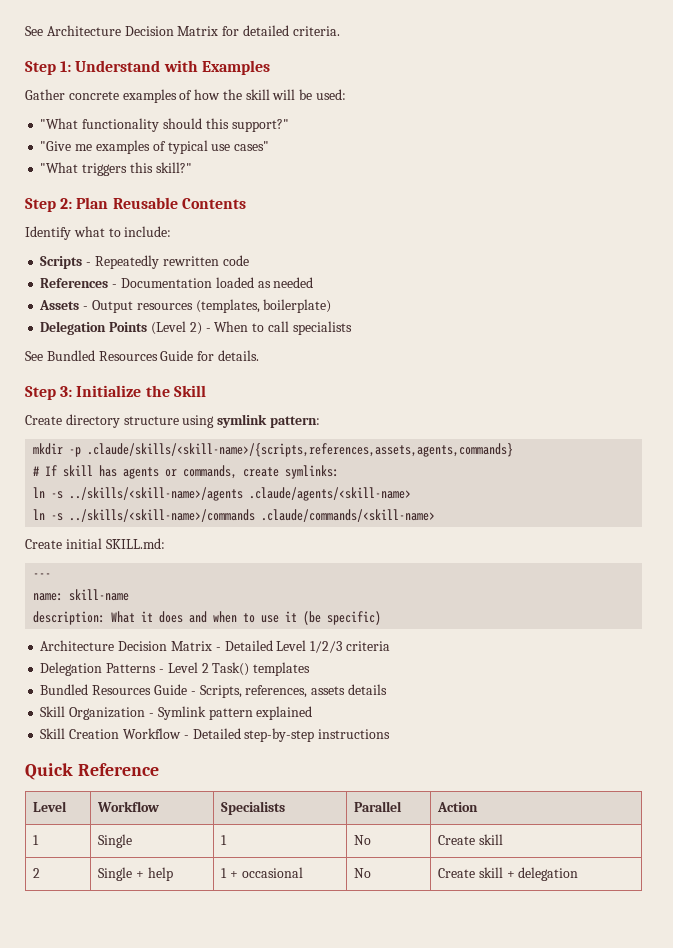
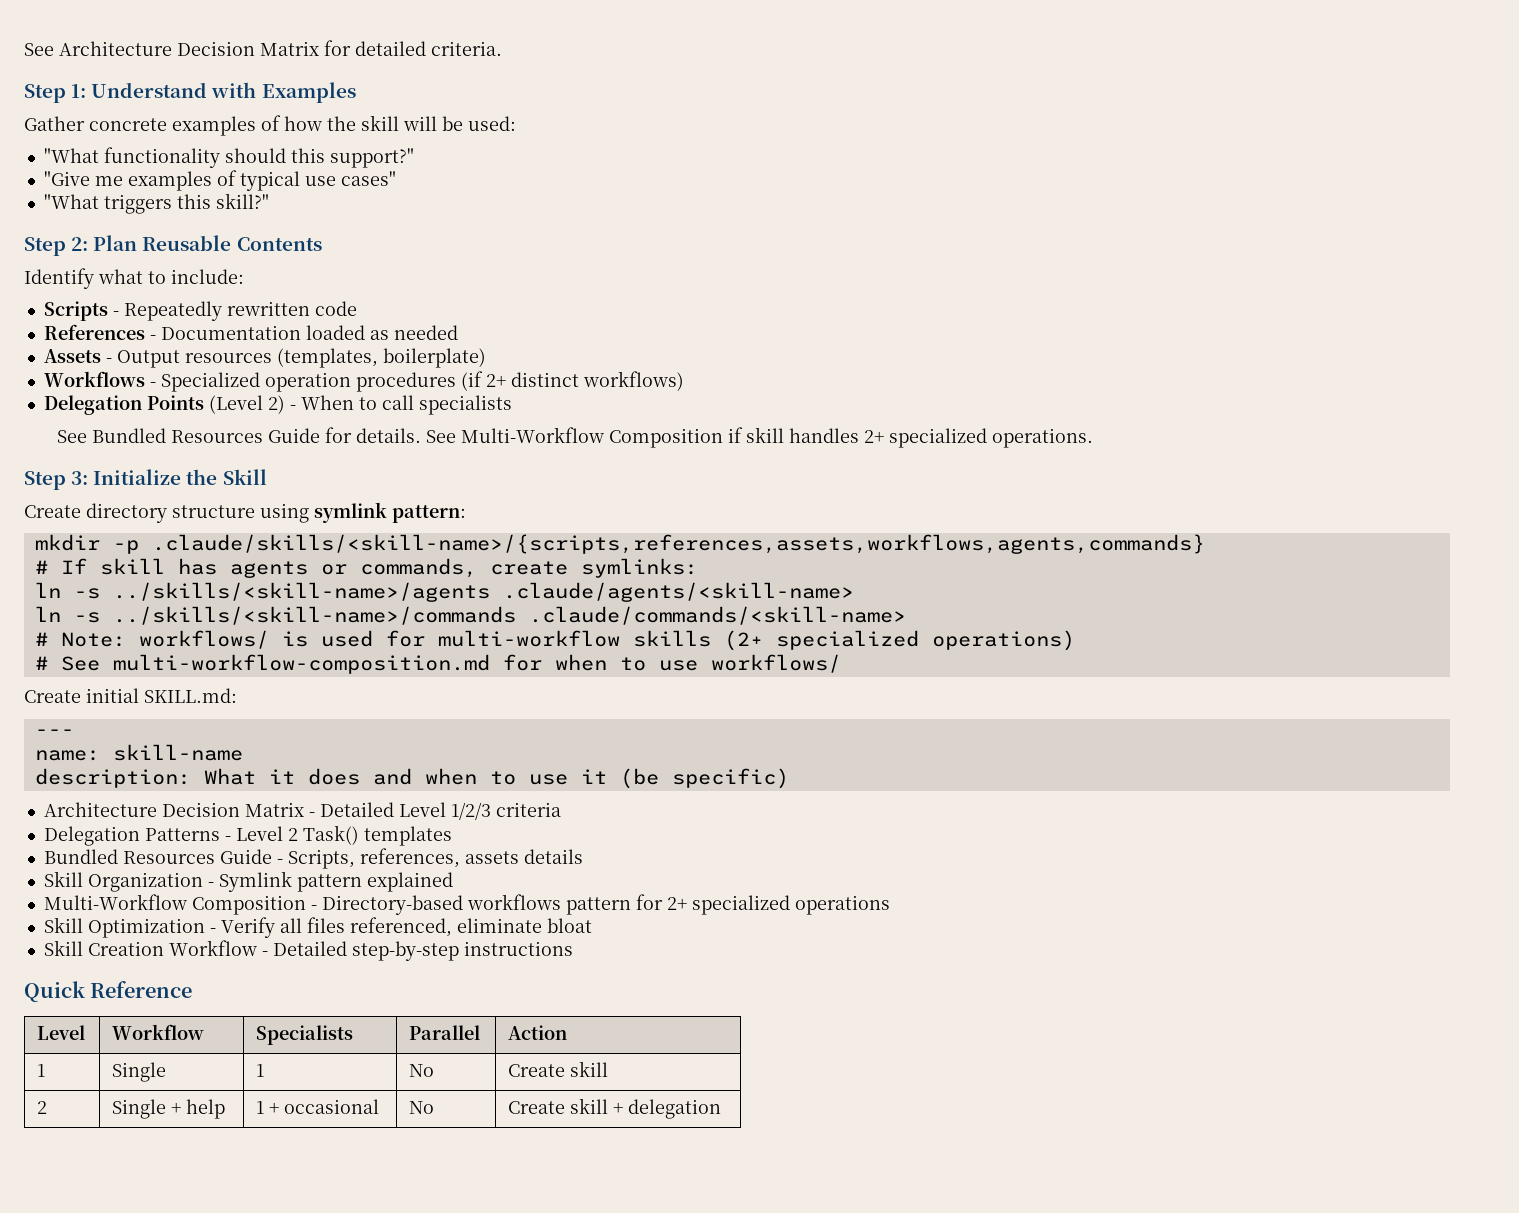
+ Workflows - Specialized operation procedures (if 2+ distinct workflows)
+ See Multi-Workflow Composition if skill handles 2+ specialized operations.
- mkdir -p .claude/skills/<skill-name>/{scripts,references,assets,agents,commands}
+ mkdir -p .claude/skills/<skill-name>/{scripts,references,assets,workflows,agents,commands}
+ # Note: workflows/ is used for multi-workflow skills (2+ specialized operations)
+ # See multi-workflow-composition.md for when to use workflows/
+ Multi-Workflow Composition - Directory-based workflows pattern for 2+ specialized operations
+ Skill Optimization - Verify all files referenced, eliminate bloat

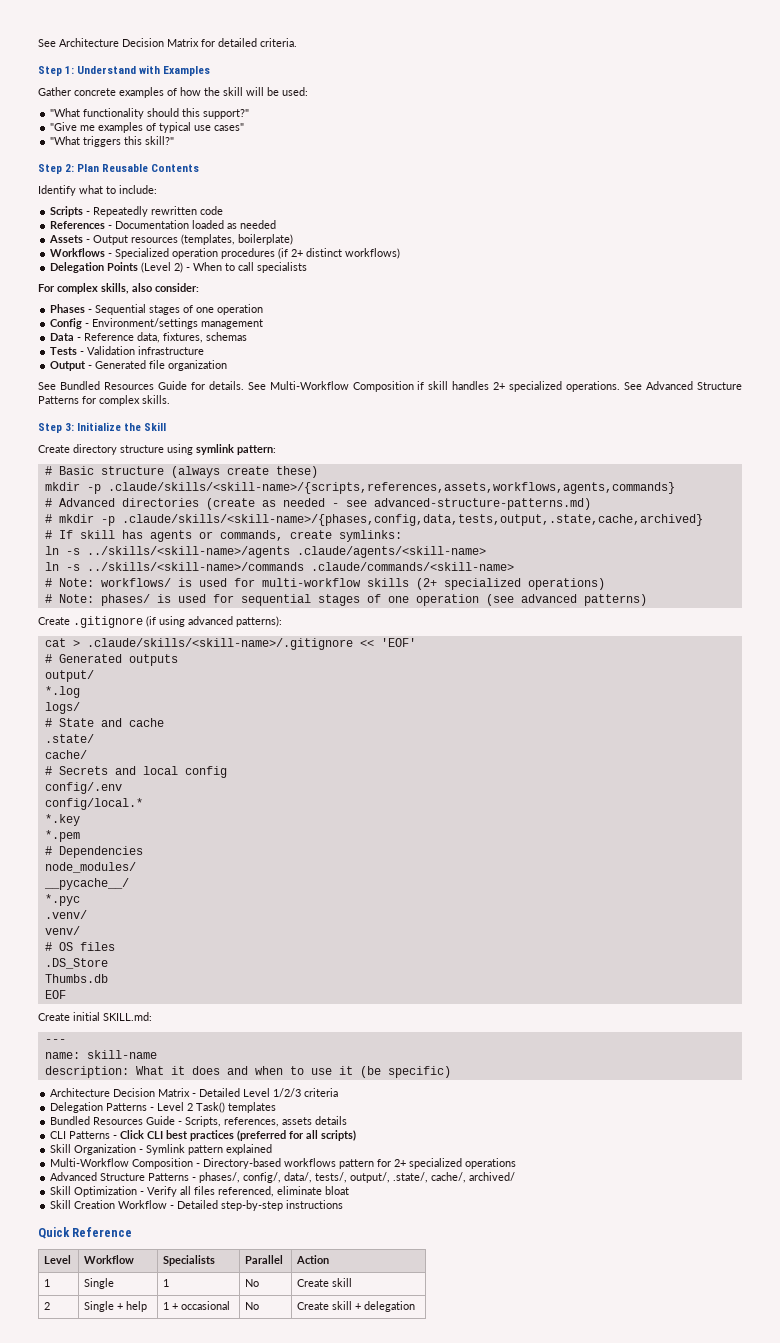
+ For complex skills, also consider:
+ Phases - Sequential stages of one operation
+ Config - Environment/settings management
+ Data - Reference data, fixtures, schemas
+ Tests - Validation infrastructure
+ Output - Generated file organization
+ See Advanced Structure Patterns for complex skills.
+ # Basic structure (always create these)
  mkdir -p .claude/skills/<skill-name>/{scripts,references,assets,workflows,agents,commands}
+ # Advanced directories (create as needed - see advanced-structure-patterns.md)
+ # mkdir -p .claude/skills/<skill-name>/{phases,config,data,tests,output,.state,cache,archived}
- # See multi-workflow-composition.md for when to use workflows/
+ # Note: phases/ is used for sequential stages of one operation (see advanced patterns)
+ Create .gitignore (if using advanced patterns):
+ cat > .claude/skills/<skill-name>/.gitignore << 'EOF'
+ # Generated outputs
+ output/
+ *.log
+ logs/
+ # State and cache
+ .state/
+ cache/
+ # Secrets and local config
+ config/.env
+ config/local.*
+ *.key
+ *.pem
+ # Dependencies
+ node_modules/
+ __pycache__/
+ *.pyc
+ .venv/
+ venv/
+ # OS files
+ .DS_Store
+ Thumbs.db
+ EOF
+ CLI Patterns - Click CLI best practices (preferred for all scripts)
+ Advanced Structure Patterns - phases/, config/, data/, tests/, output/, .state/, cache/, archived/

